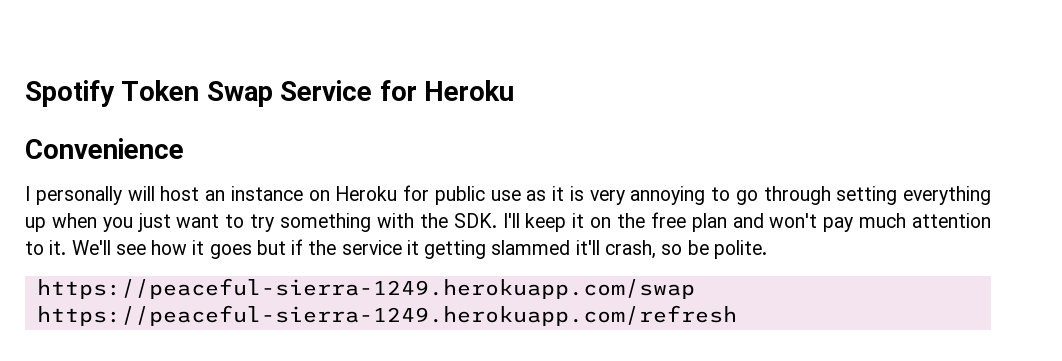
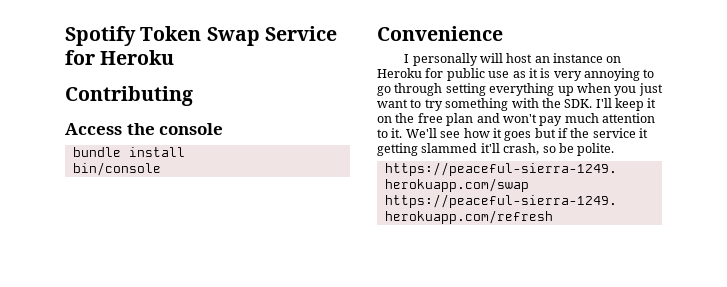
+ Contributing
+ Access the console
+ bundle install
+ bin/console

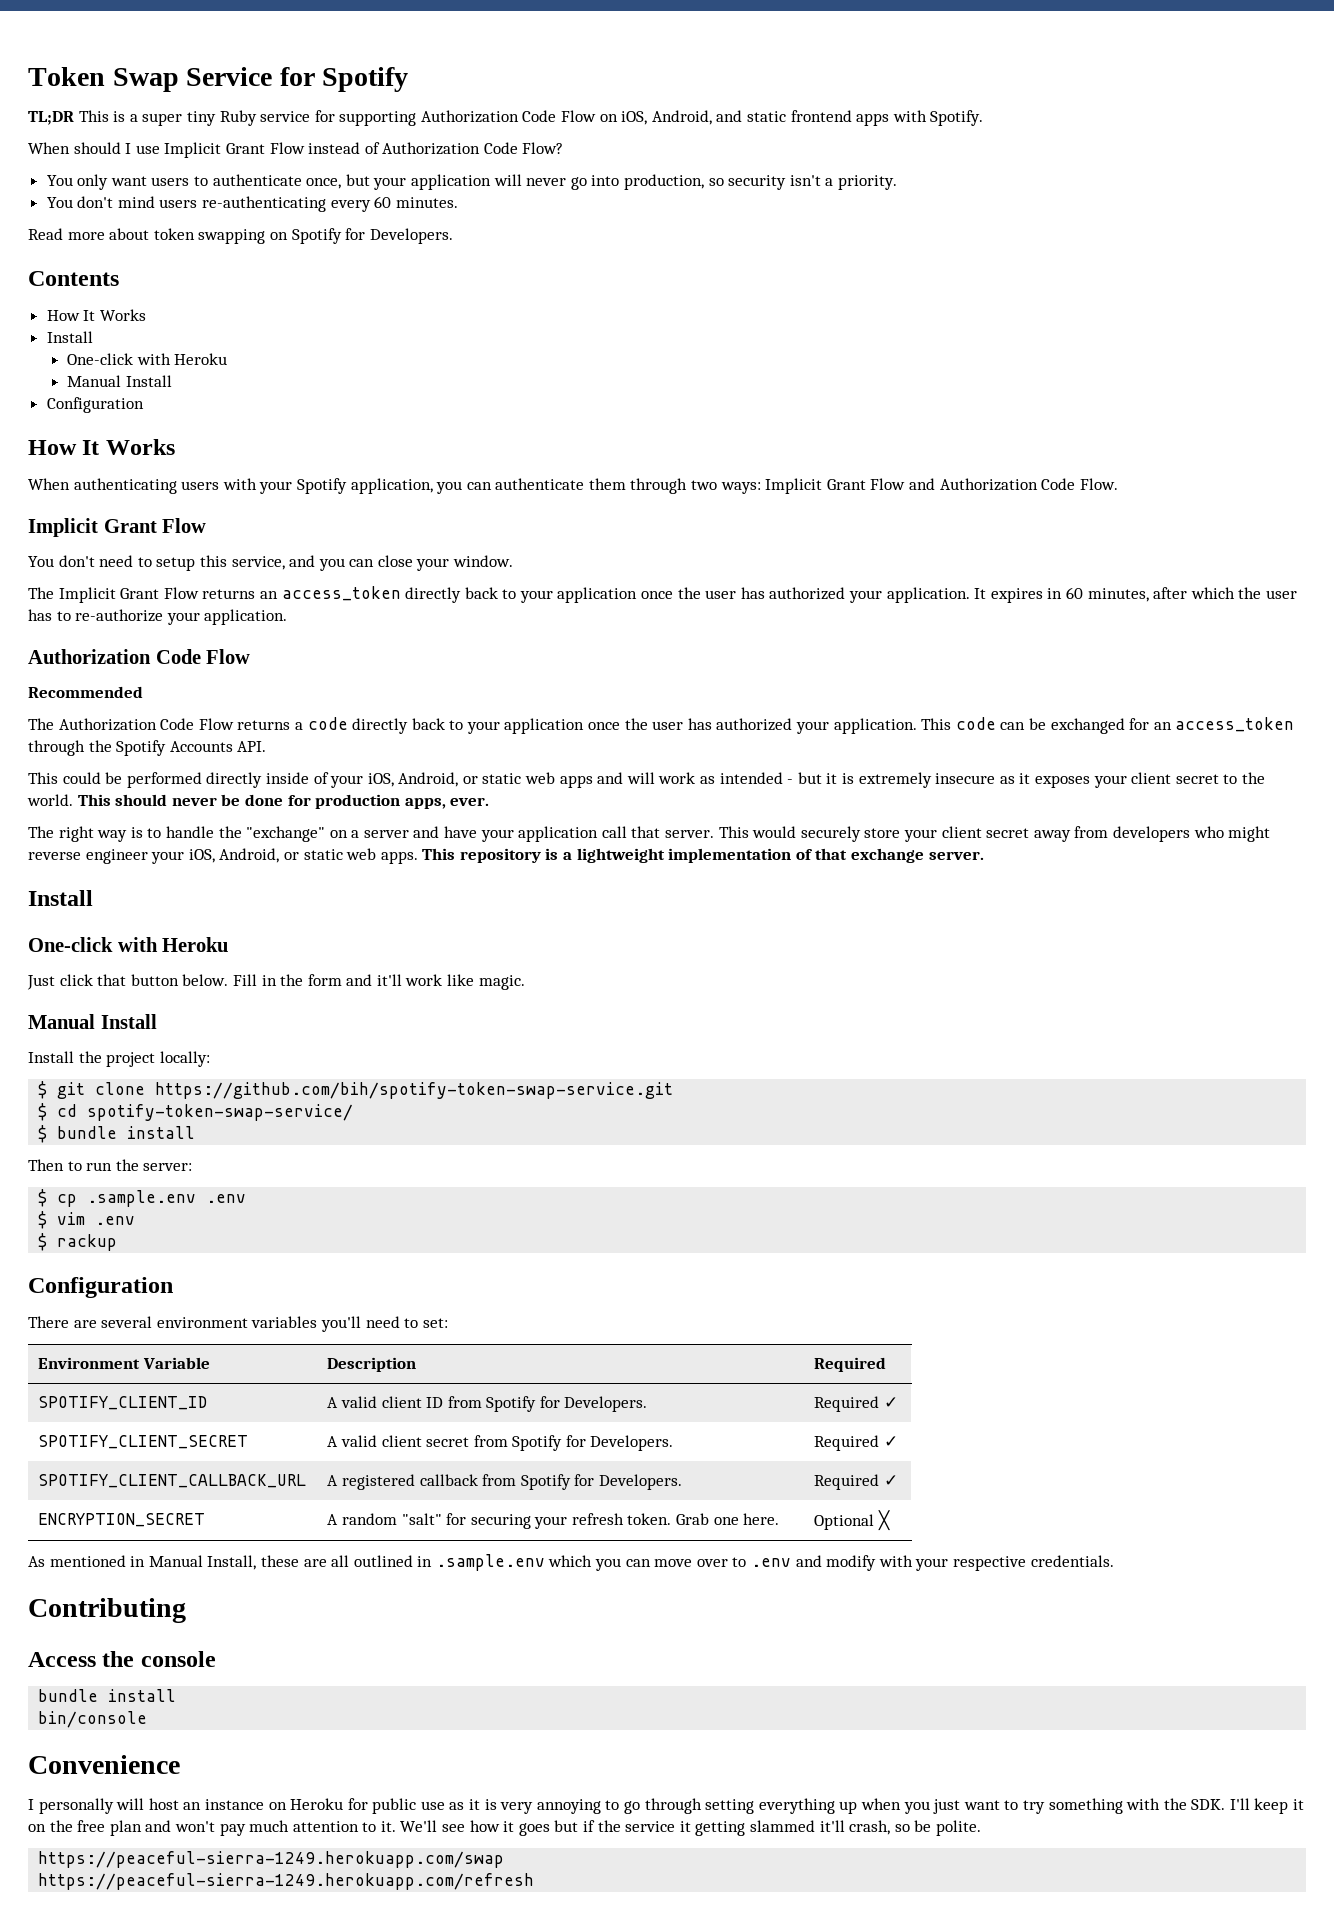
- Spotify Token Swap Service for Heroku
+ Token Swap Service for Spotify
+ TL;DR This is a super tiny Ruby service for supporting Authorization Code Flow on iOS, Android, and static frontend apps with Spotify.
+ When should I use Implicit Grant Flow instead of Authorization Code Flow?
+ You only want users to authenticate once, but your application will never go into production, so security isn't a priority.
+ You don't mind users re-authenticating every 60 minutes.
+ Read more about token swapping on Spotify for Developers.
+ Contents
+ How It Works
+ Install
+ One-click with Heroku
+ Manual Install
+ Configuration
+ How It Works
+ When authenticating users with your Spotify application, you can authenticate them through two ways: Implicit Grant Flow and Authorization Code Flow.
+ Implicit Grant Flow
+ You don't need to setup this service, and you can close your window.
+ The Implicit Grant Flow returns an access_token directly back to your application once the user has authorized your application. It expires in 60 minutes, after which the user has to re-authorize your application.
+ Authorization Code Flow
+ Recommended
+ The Authorization Code Flow returns a code directly back to your application once the user has authorized your application. This code can be exchanged for an access_token through the Spotify Accounts API.
+ This could be performed directly inside of your iOS, Android, or static web apps and will work as intended - but it is extremely insecure as it exposes your client secret to the world. This should never be done for production apps, ever.
+ The right way is to handle the "exchange" on a server and have your application call that server. This would securely store your client secret away from developers who might reverse engineer your iOS, Android, or static web apps. This repository is a lightweight implementation of that exchange server.
+ Install
+ One-click with Heroku
+ Just click that button below. Fill in the form and it'll work like magic.
+ Manual Install
+ Install the project locally:
+ $ git clone https://github.com/bih/spotify-token-swap-service.git
+ $ cd spotify-token-swap-service/
+ $ bundle install
+ Then to run the server:
+ $ cp .sample.env .env
+ $ vim .env
+ $ rackup
+ Configuration
+ There are several environment variables you'll need to set:
+ Environment Variable | Description | Required
+ SPOTIFY_CLIENT_ID | A valid client ID from Spotify for Developers. | Required ✓
+ SPOTIFY_CLIENT_SECRET | A valid client secret from Spotify for Developers. | Required ✓
+ SPOTIFY_CLIENT_CALLBACK_URL | A registered callback from Spotify for Developers. | Required ✓
+ ENCRYPTION_SECRET | A random "salt" for securing your refresh token. Grab one here. | Optional ╳
+ As mentioned in Manual Install, these are all outlined in .sample.env which you can move over to .env and modify with your respective credentials.

